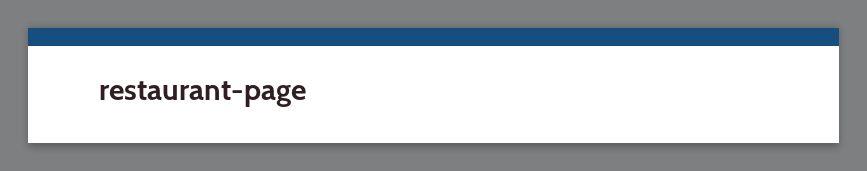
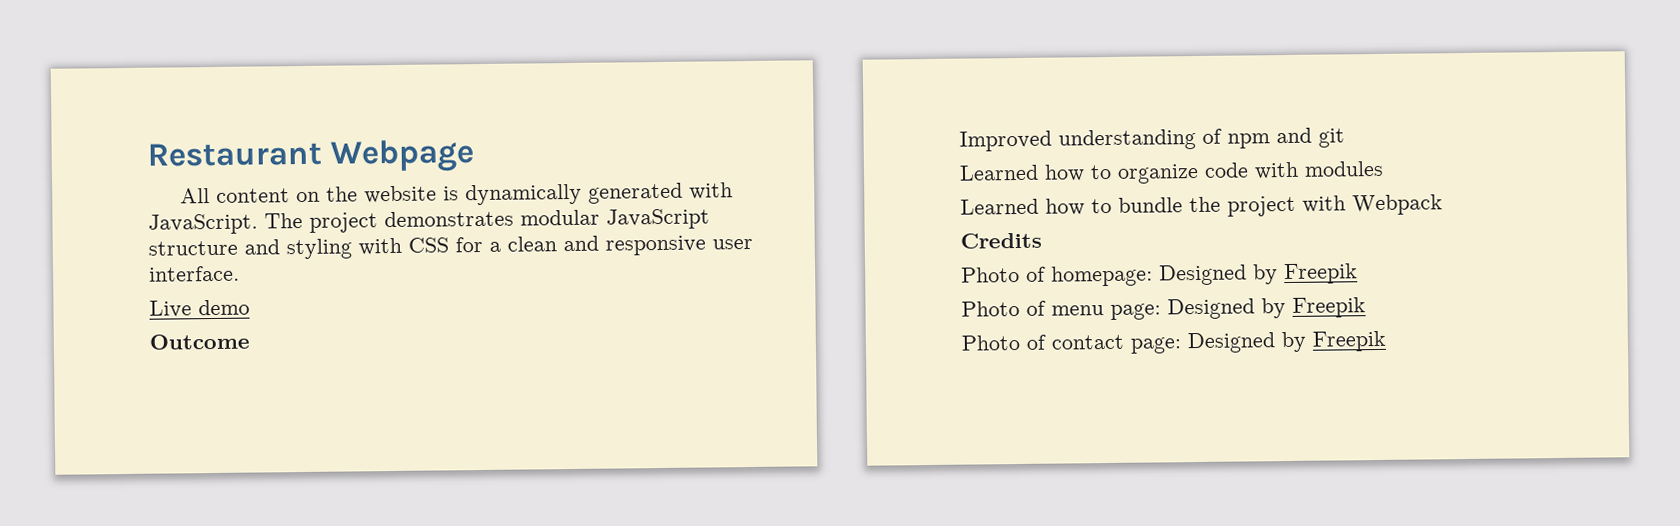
- restaurant-page
+ Restaurant Webpage
+ All content on the website is dynamically generated with JavaScript. The project demonstrates modular JavaScript structure and styling with CSS for a clean and responsive user interface.
+ Live demo
+ Outcome
+ Improved understanding of npm and git
+ Learned how to organize code with modules
+ Learned how to bundle the project with Webpack
+ Credits
+ Photo of homepage: Designed by Freepik
+ Photo of menu page: Designed by Freepik
+ Photo of contact page: Designed by Freepik

